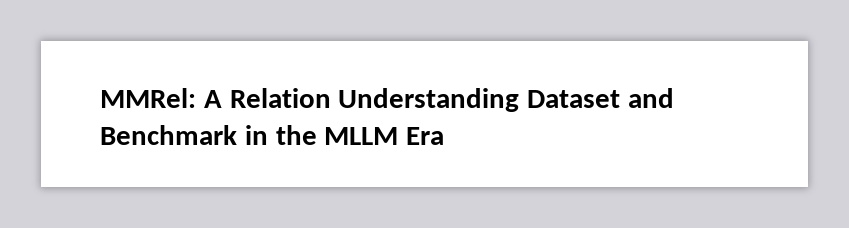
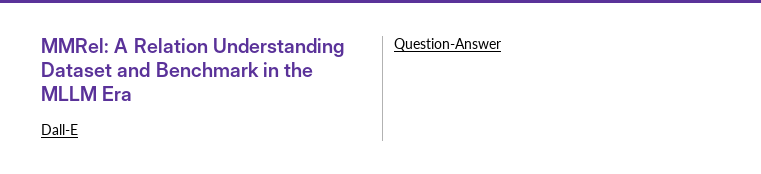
+ Dall-E
+ Question-Answer

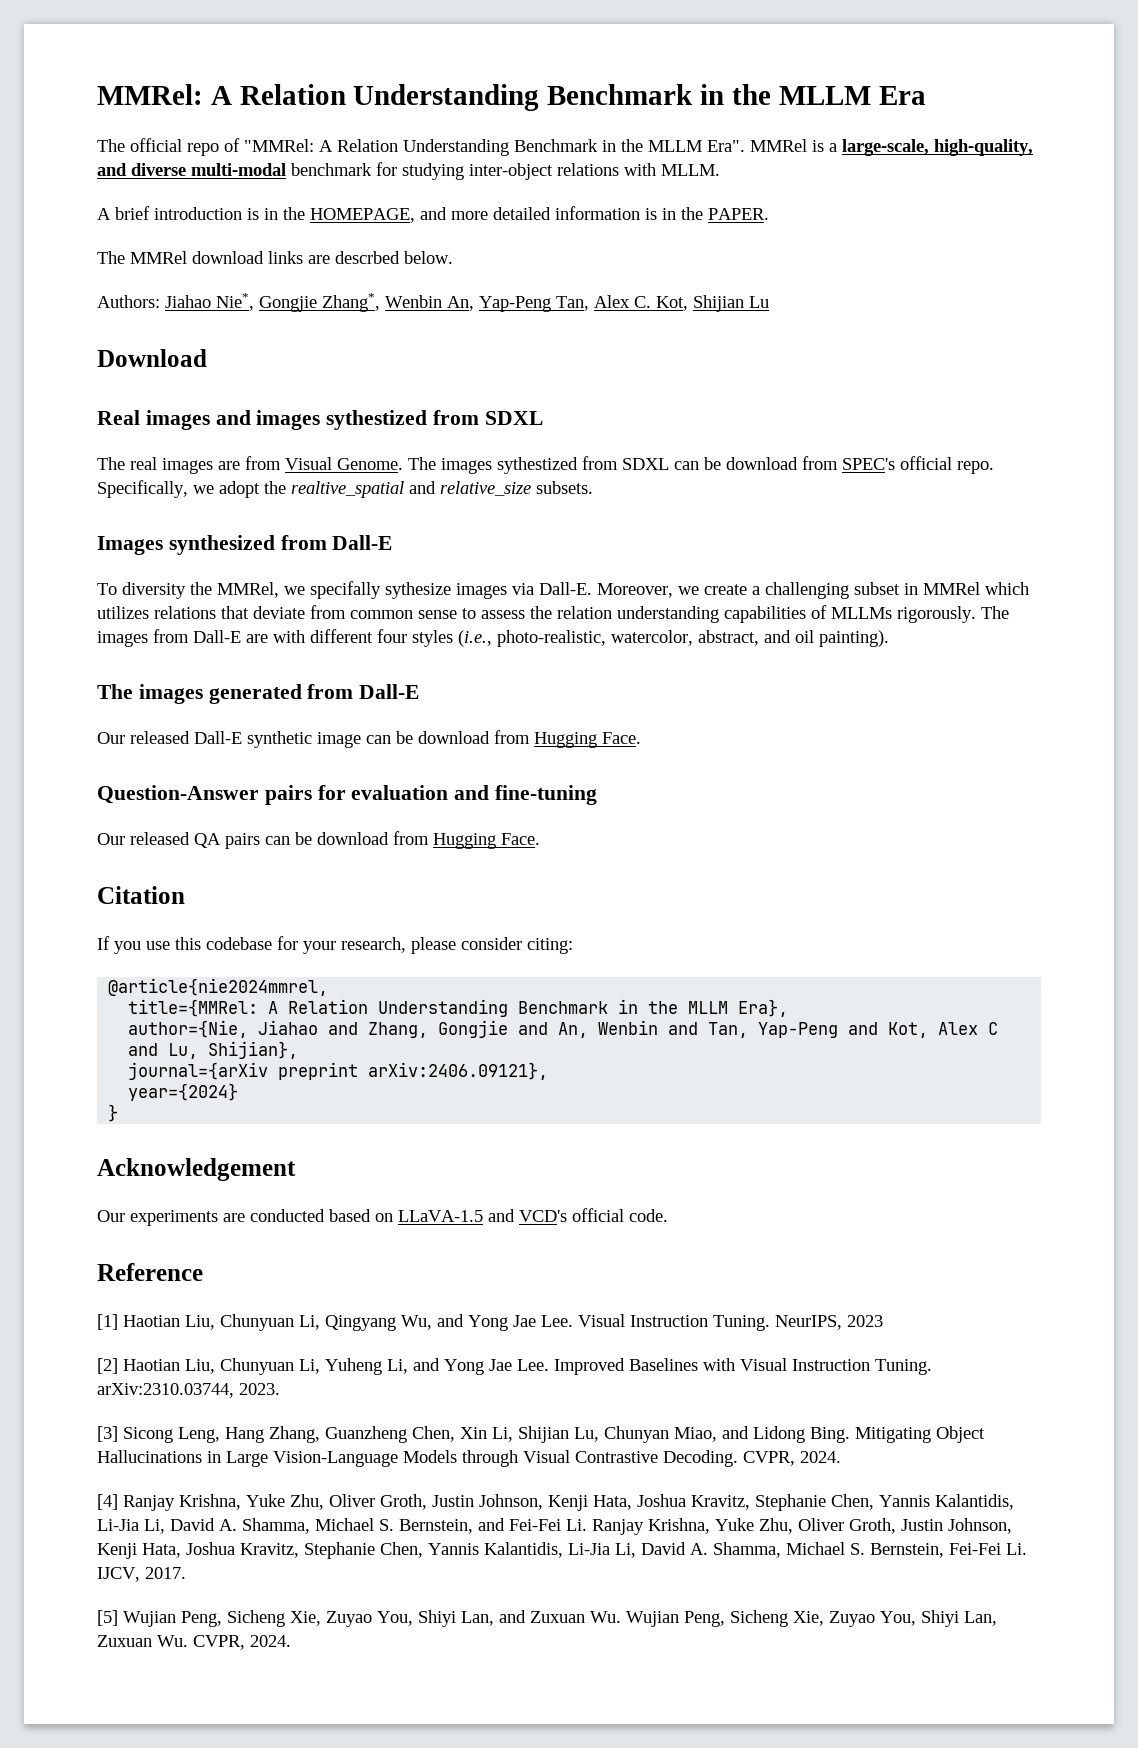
- MMRel: A Relation Understanding Dataset and Benchmark in the MLLM Era
+ MMRel: A Relation Understanding Benchmark in the MLLM Era
- Dall-E
- Question-Answer
+ The official repo of "MMRel: A Relation Understanding Benchmark in the MLLM Era". MMRel is a large-scale, high-quality, and diverse multi-modal benchmark for studying inter-object relations with MLLM.
+ A brief introduction is in the HOMEPAGE, and more detailed information is in the PAPER.
+ The MMRel download links are descrbed below.
+ Authors: Jiahao Nie*, Gongjie Zhang*, Wenbin An, Yap-Peng Tan, Alex C. Kot, Shijian Lu
+ Download
+ Real images and images sythestized from SDXL
+ The real images are from Visual Genome. The images sythestized from SDXL can be download from SPEC's official repo. Specifically, we adopt the realtive_spatial and relative_size subsets.
+ Images synthesized from Dall-E
+ To diversity the MMRel, we specifally sythesize images via Dall-E. Moreover, we create a challenging subset in MMRel which utilizes relations that deviate from common sense to assess the relation understanding capabilities of MLLMs rigorously. The images from Dall-E are with different four styles (i.e., photo-realistic, watercolor, abstract, and oil painting).
+ The images generated from Dall-E
+ Our released Dall-E synthetic image can be download from Hugging Face.
+ Question-Answer pairs for evaluation and fine-tuning
+ Our released QA pairs can be download from Hugging Face.
+ Citation
+ If you use this codebase for your research, please consider citing:
+ @article{nie2024mmrel,
+ title={MMRel: A Relation Understanding Benchmark in the MLLM Era},
+ author={Nie, Jiahao and Zhang, Gongjie and An, Wenbin and Tan, Yap-Peng and Kot, Alex C and Lu, Shijian},
+ journal={arXiv preprint arXiv:2406.09121},
+ year={2024}
+ }
+ Acknowledgement
+ Our experiments are conducted based on LLaVA-1.5 and VCD's official code.
+ Reference
+ [1] Haotian Liu, Chunyuan Li, Qingyang Wu, and Yong Jae Lee. Visual Instruction Tuning. NeurIPS, 2023
+ [2] Haotian Liu, Chunyuan Li, Yuheng Li, and Yong Jae Lee. Improved Baselines with Visual Instruction Tuning. arXiv:2310.03744, 2023.
+ [3] Sicong Leng, Hang Zhang, Guanzheng Chen, Xin Li, Shijian Lu, Chunyan Miao, and Lidong Bing. Mitigating Object Hallucinations in Large Vision-Language Models through Visual Contrastive Decoding. CVPR, 2024.
+ [4] Ranjay Krishna, Yuke Zhu, Oliver Groth, Justin Johnson, Kenji Hata, Joshua Kravitz, Stephanie Chen, Yannis Kalantidis, Li-Jia Li, David A. Shamma, Michael S. Bernstein, and Fei-Fei Li. Ranjay Krishna, Yuke Zhu, Oliver Groth, Justin Johnson, Kenji Hata, Joshua Kravitz, Stephanie Chen, Yannis Kalantidis, Li-Jia Li, David A. Shamma, Michael S. Bernstein, Fei-Fei Li. IJCV, 2017.
+ [5] Wujian Peng, Sicheng Xie, Zuyao You, Shiyi Lan, and Zuxuan Wu. Wujian Peng, Sicheng Xie, Zuyao You, Shiyi Lan, Zuxuan Wu. CVPR, 2024.

